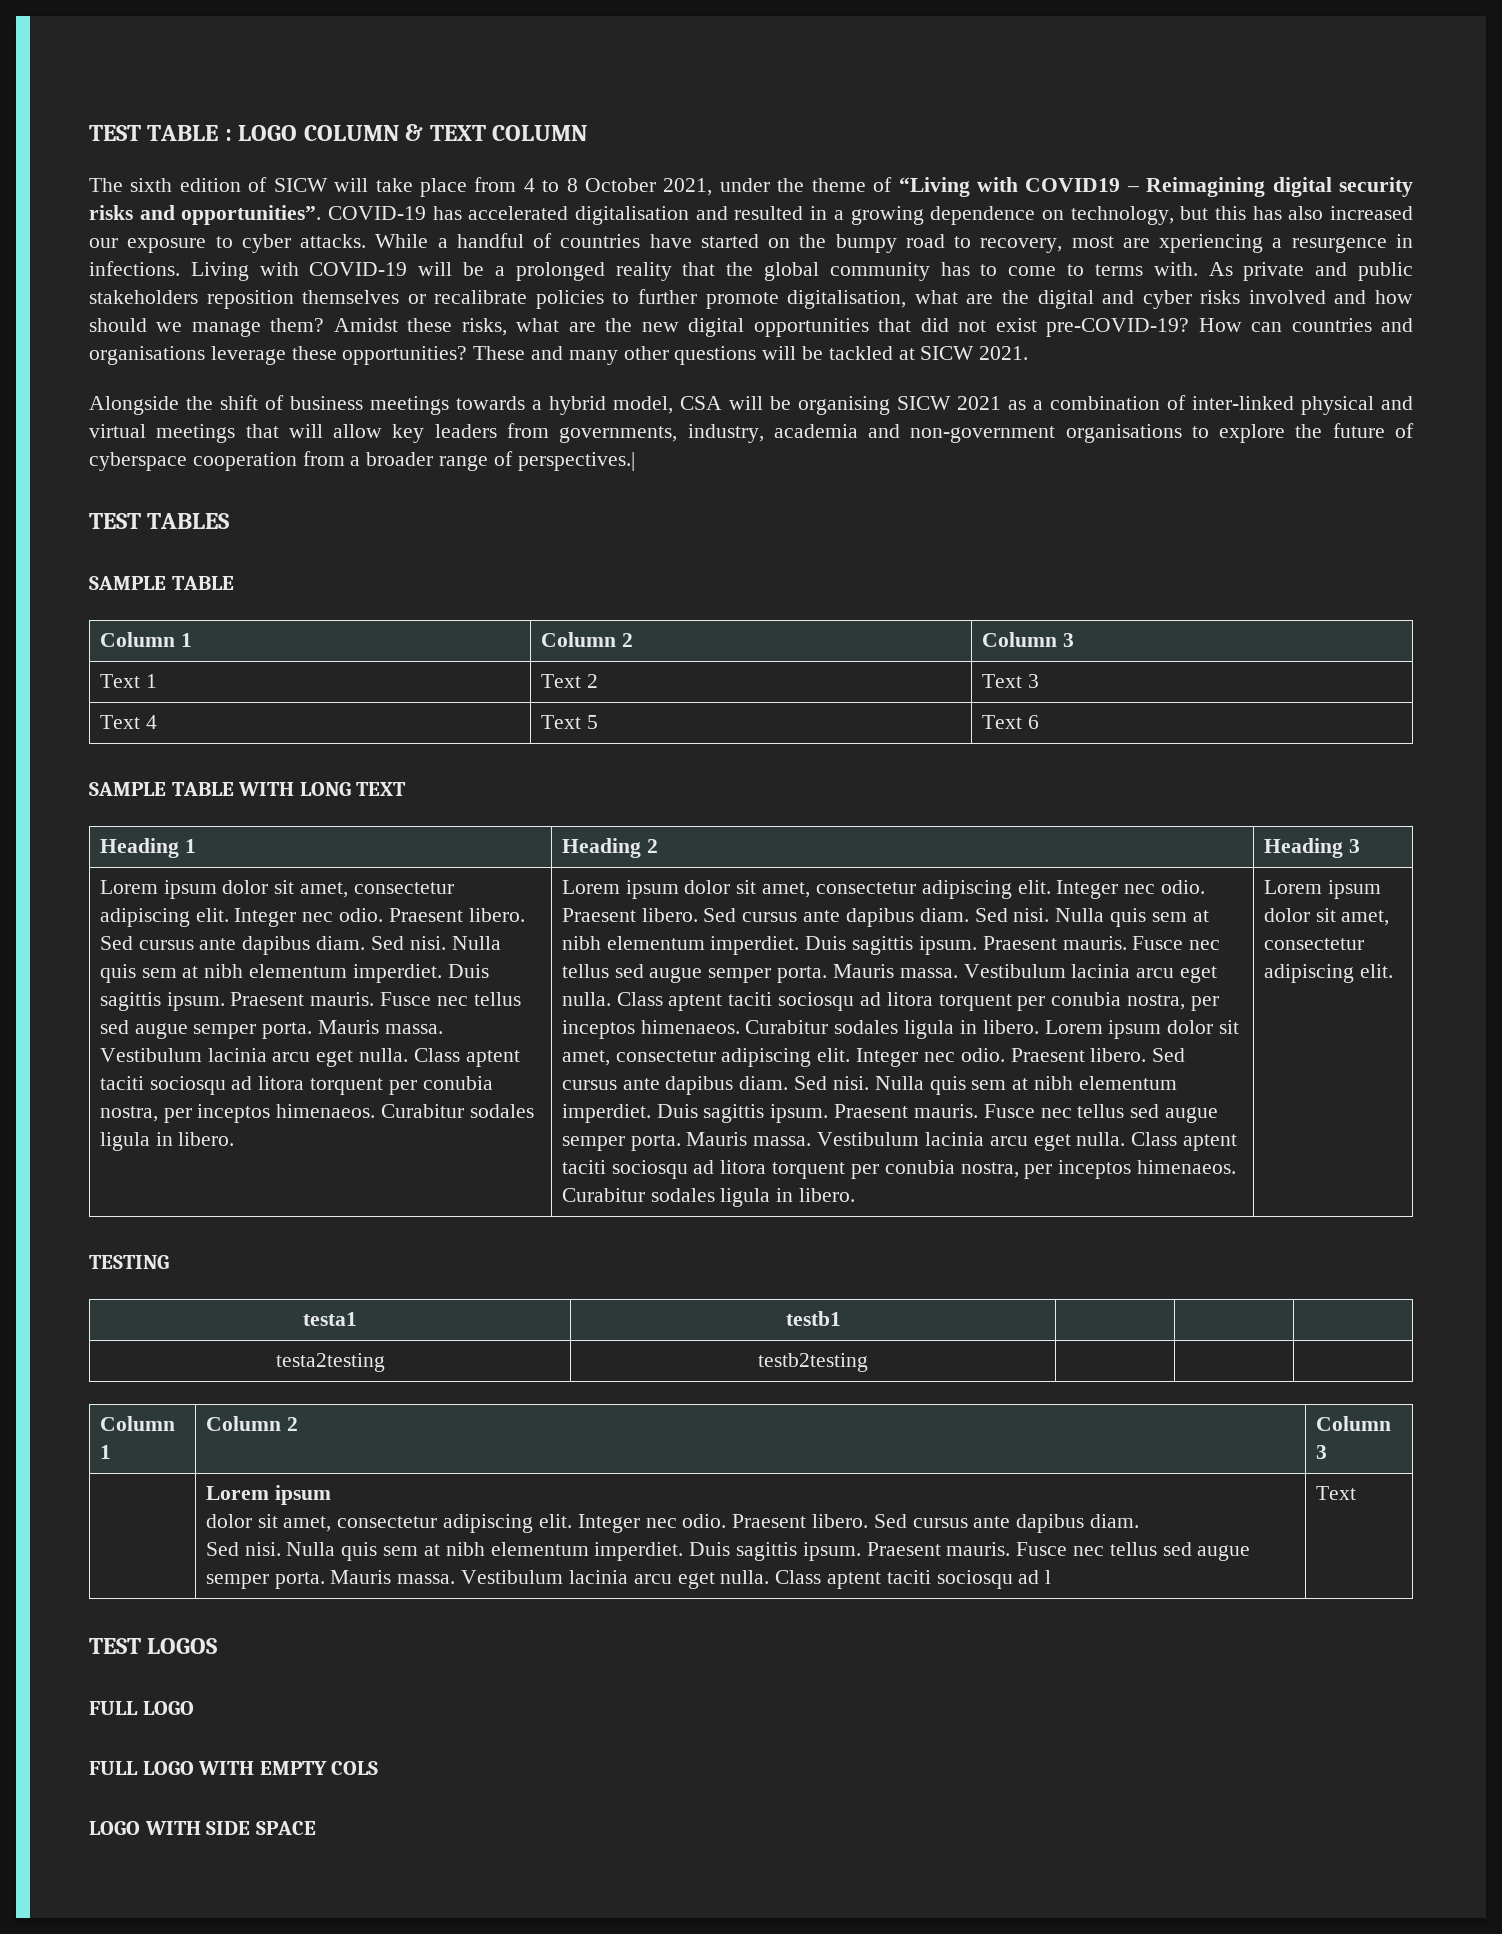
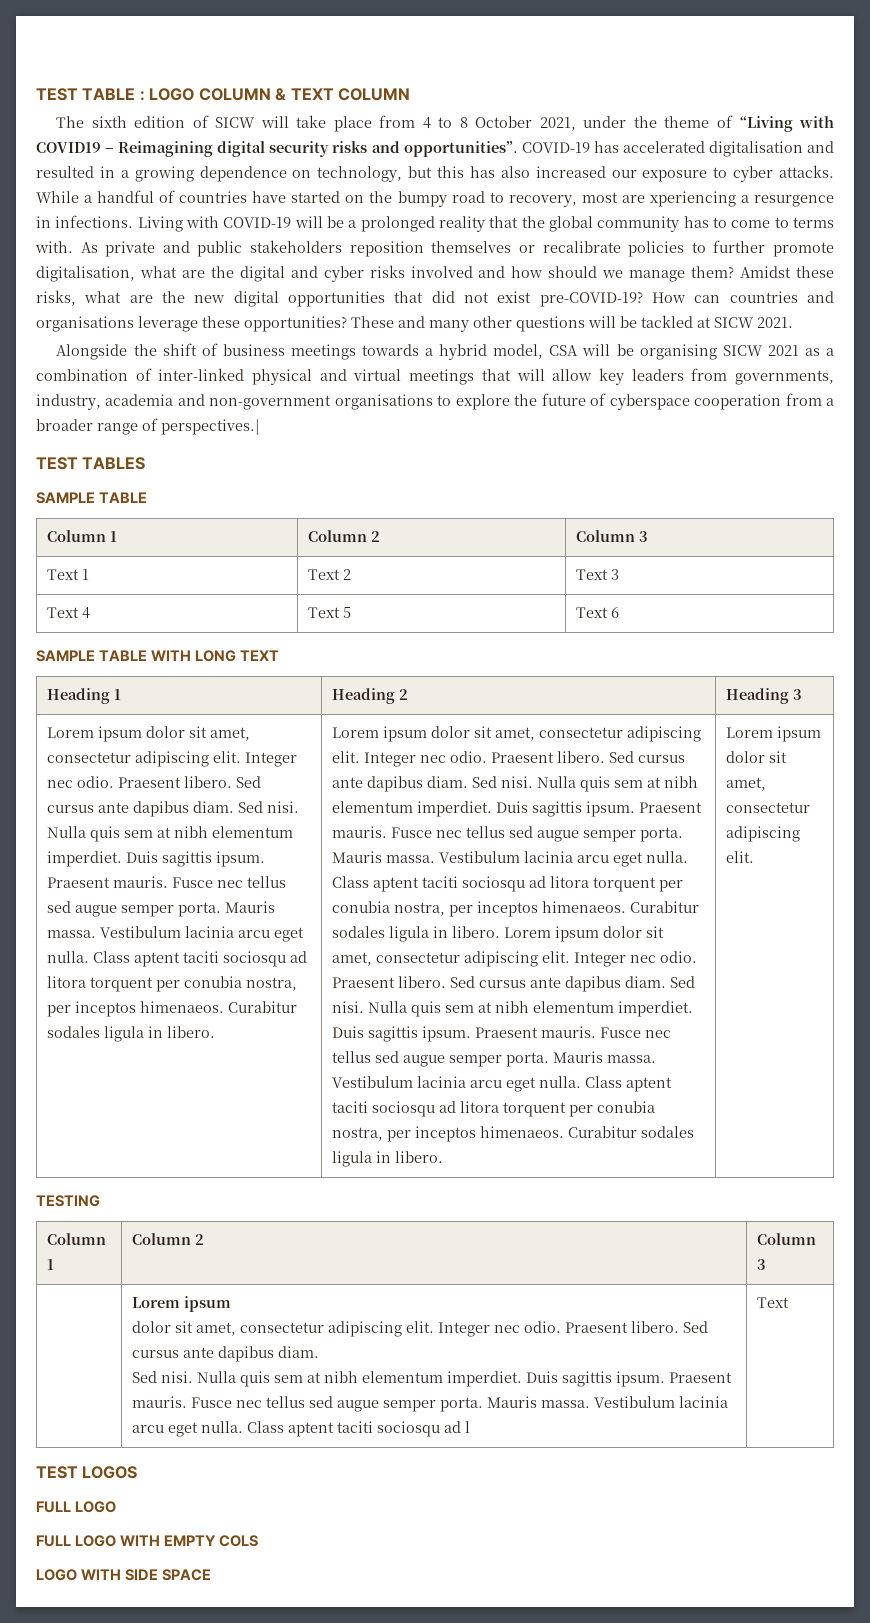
- testa1 | testb1 | | |
- testa2testing | testb2testing | | |

